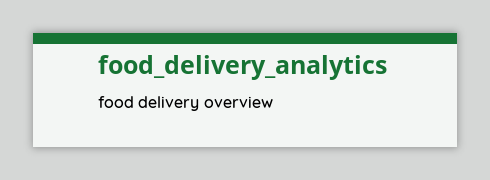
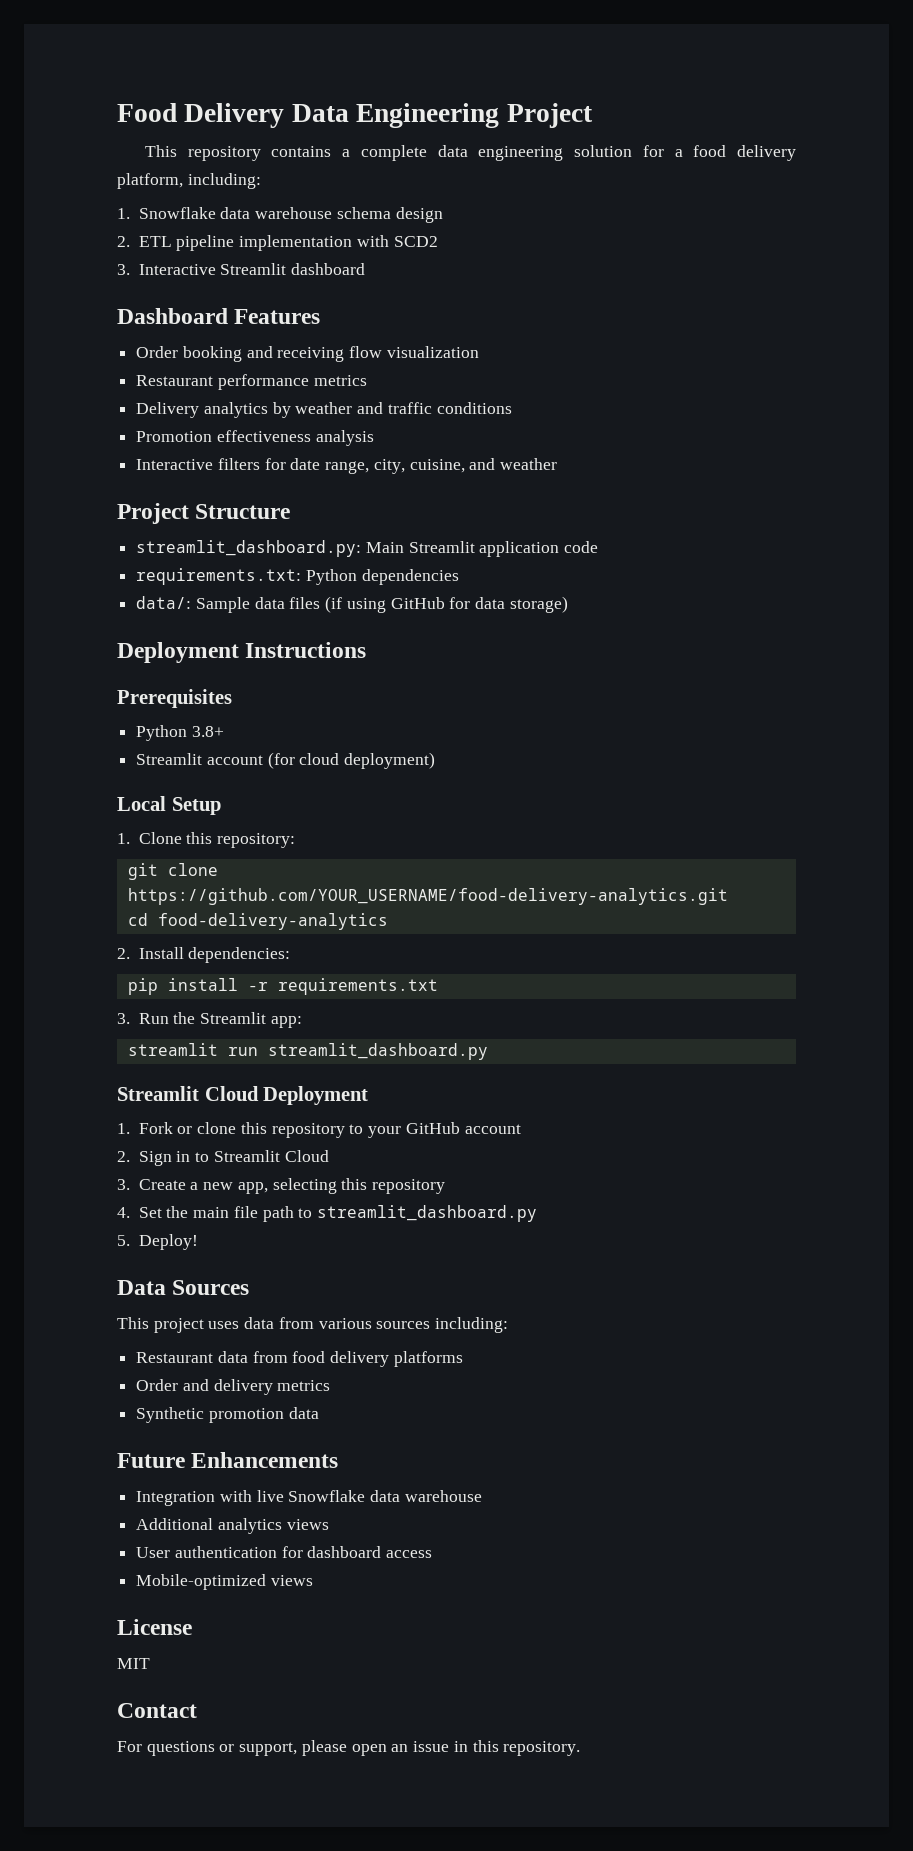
- food_delivery_analytics
- food delivery overview
+ Food Delivery Data Engineering Project
+ This repository contains a complete data engineering solution for a food delivery platform, including:
+ 1. Snowflake data warehouse schema design
+ 2. ETL pipeline implementation with SCD2
+ 3. Interactive Streamlit dashboard
+ Dashboard Features
+ Order booking and receiving flow visualization
+ Restaurant performance metrics
+ Delivery analytics by weather and traffic conditions
+ Promotion effectiveness analysis
+ Interactive filters for date range, city, cuisine, and weather
+ Project Structure
+ streamlit_dashboard.py: Main Streamlit application code
+ requirements.txt: Python dependencies
+ data/: Sample data files (if using GitHub for data storage)
+ Deployment Instructions
+ Prerequisites
+ Python 3.8+
+ Streamlit account (for cloud deployment)
+ Local Setup
+ 1. Clone this repository:
+ git clone https://github.com/YOUR_USERNAME/food-delivery-analytics.git
+ cd food-delivery-analytics
+ 2. Install dependencies:
+ pip install -r requirements.txt
+ 3. Run the Streamlit app:
+ streamlit run streamlit_dashboard.py
+ Streamlit Cloud Deployment
+ 1. Fork or clone this repository to your GitHub account
+ 2. Sign in to Streamlit Cloud
+ 3. Create a new app, selecting this repository
+ 4. Set the main file path to streamlit_dashboard.py
+ 5. Deploy!
+ Data Sources
+ This project uses data from various sources including:
+ Restaurant data from food delivery platforms
+ Order and delivery metrics
+ Synthetic promotion data
+ Future Enhancements
+ Integration with live Snowflake data warehouse
+ Additional analytics views
+ User authentication for dashboard access
+ Mobile-optimized views
+ License
+ MIT
+ Contact
+ For questions or support, please open an issue in this repository.

